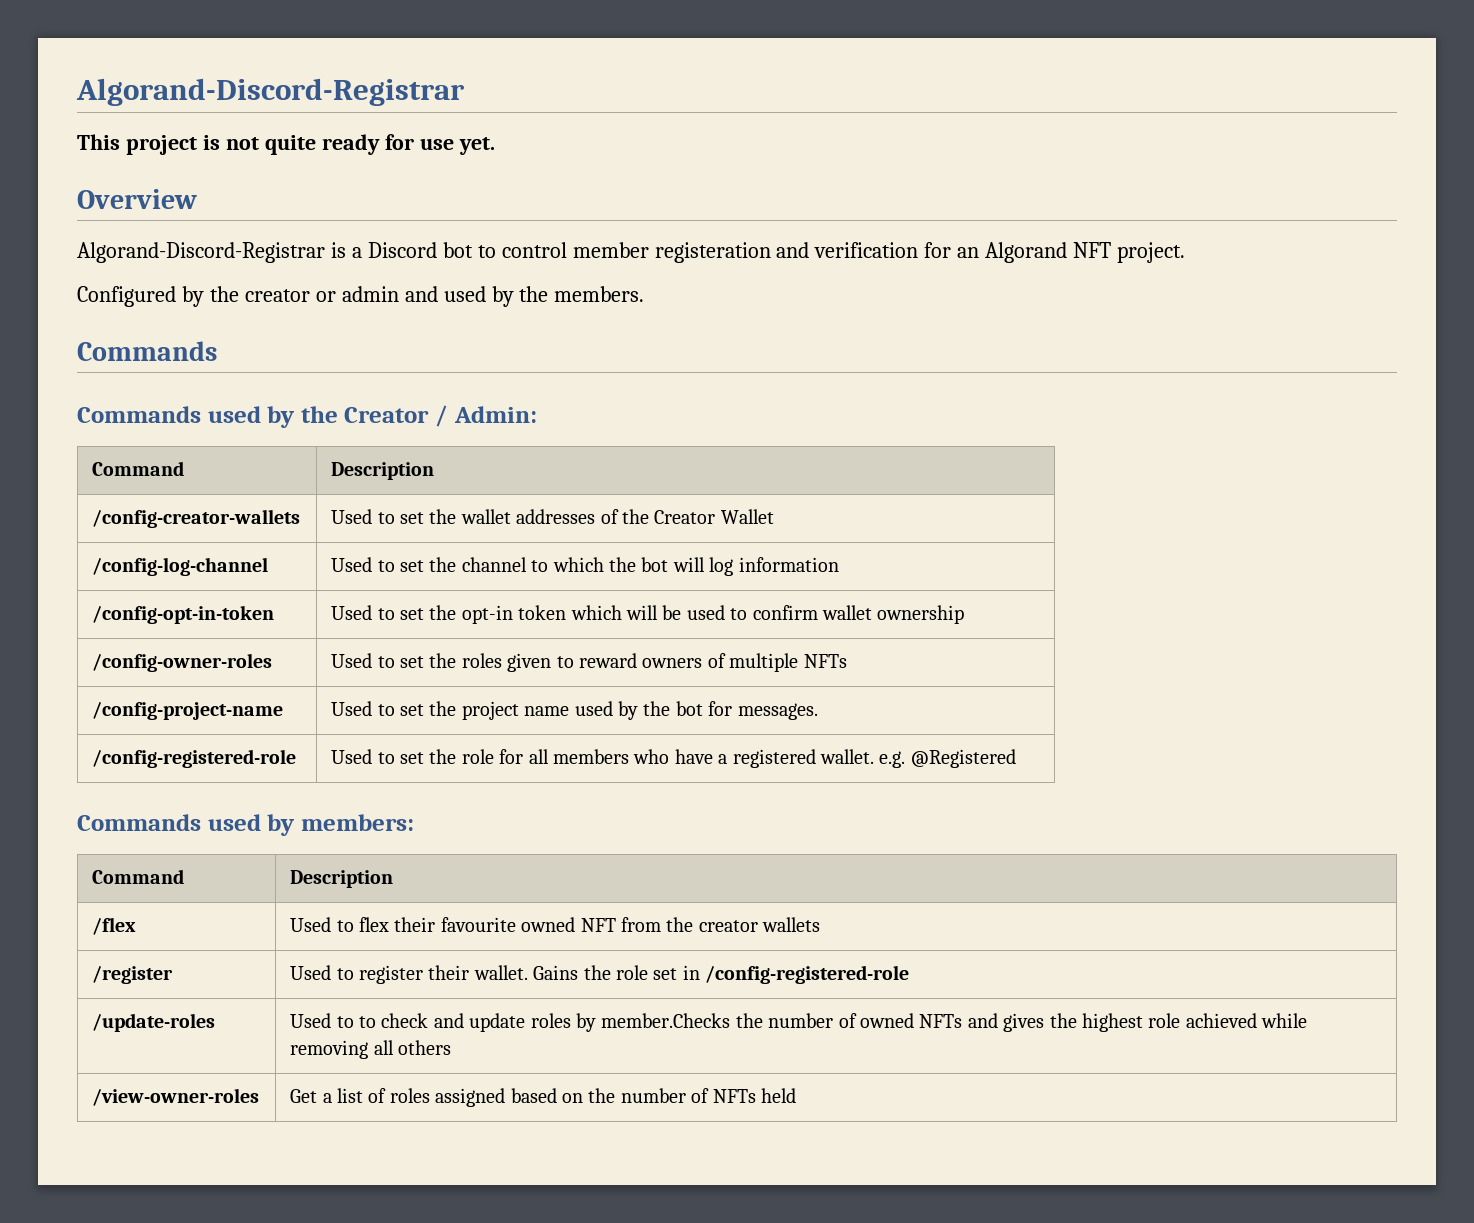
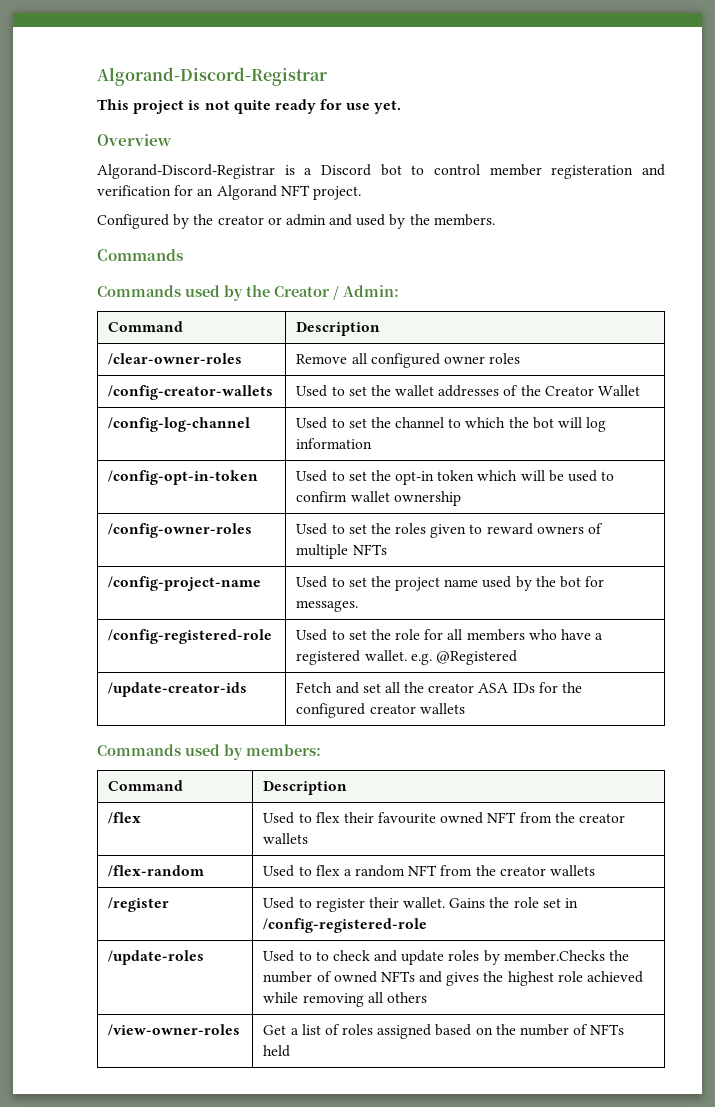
+ /clear-owner-roles | Remove all configured owner roles
+ /update-creator-ids | Fetch and set all the creator ASA IDs for the configured creator wallets
+ /flex-random | Used to flex a random NFT from the creator wallets

